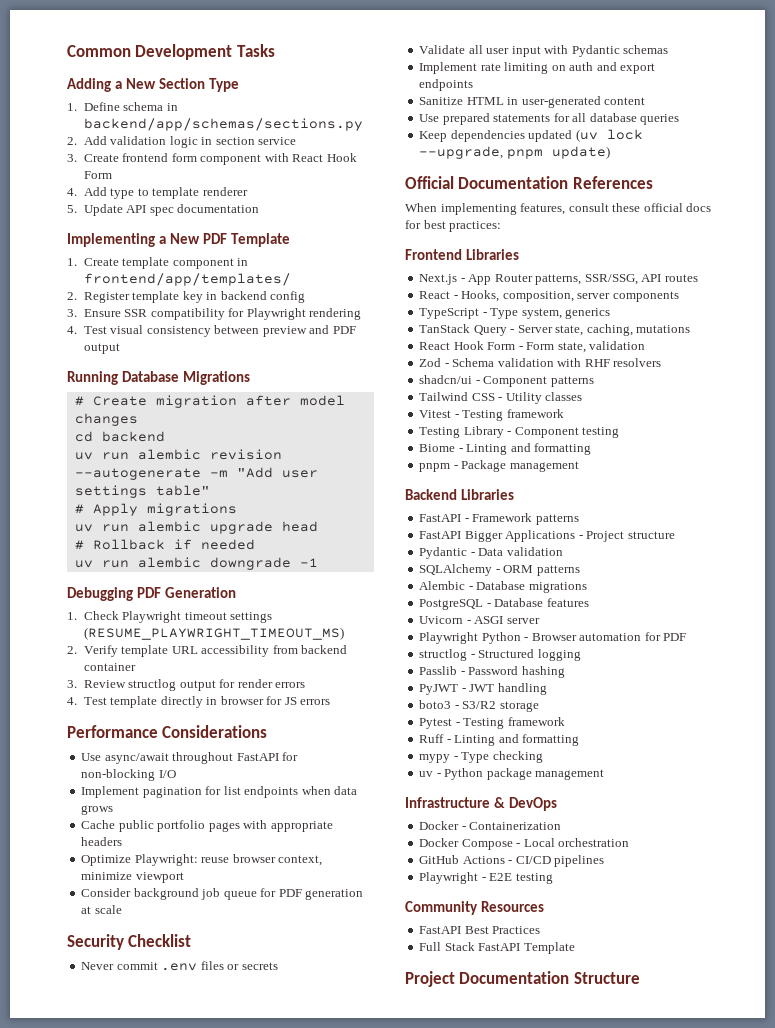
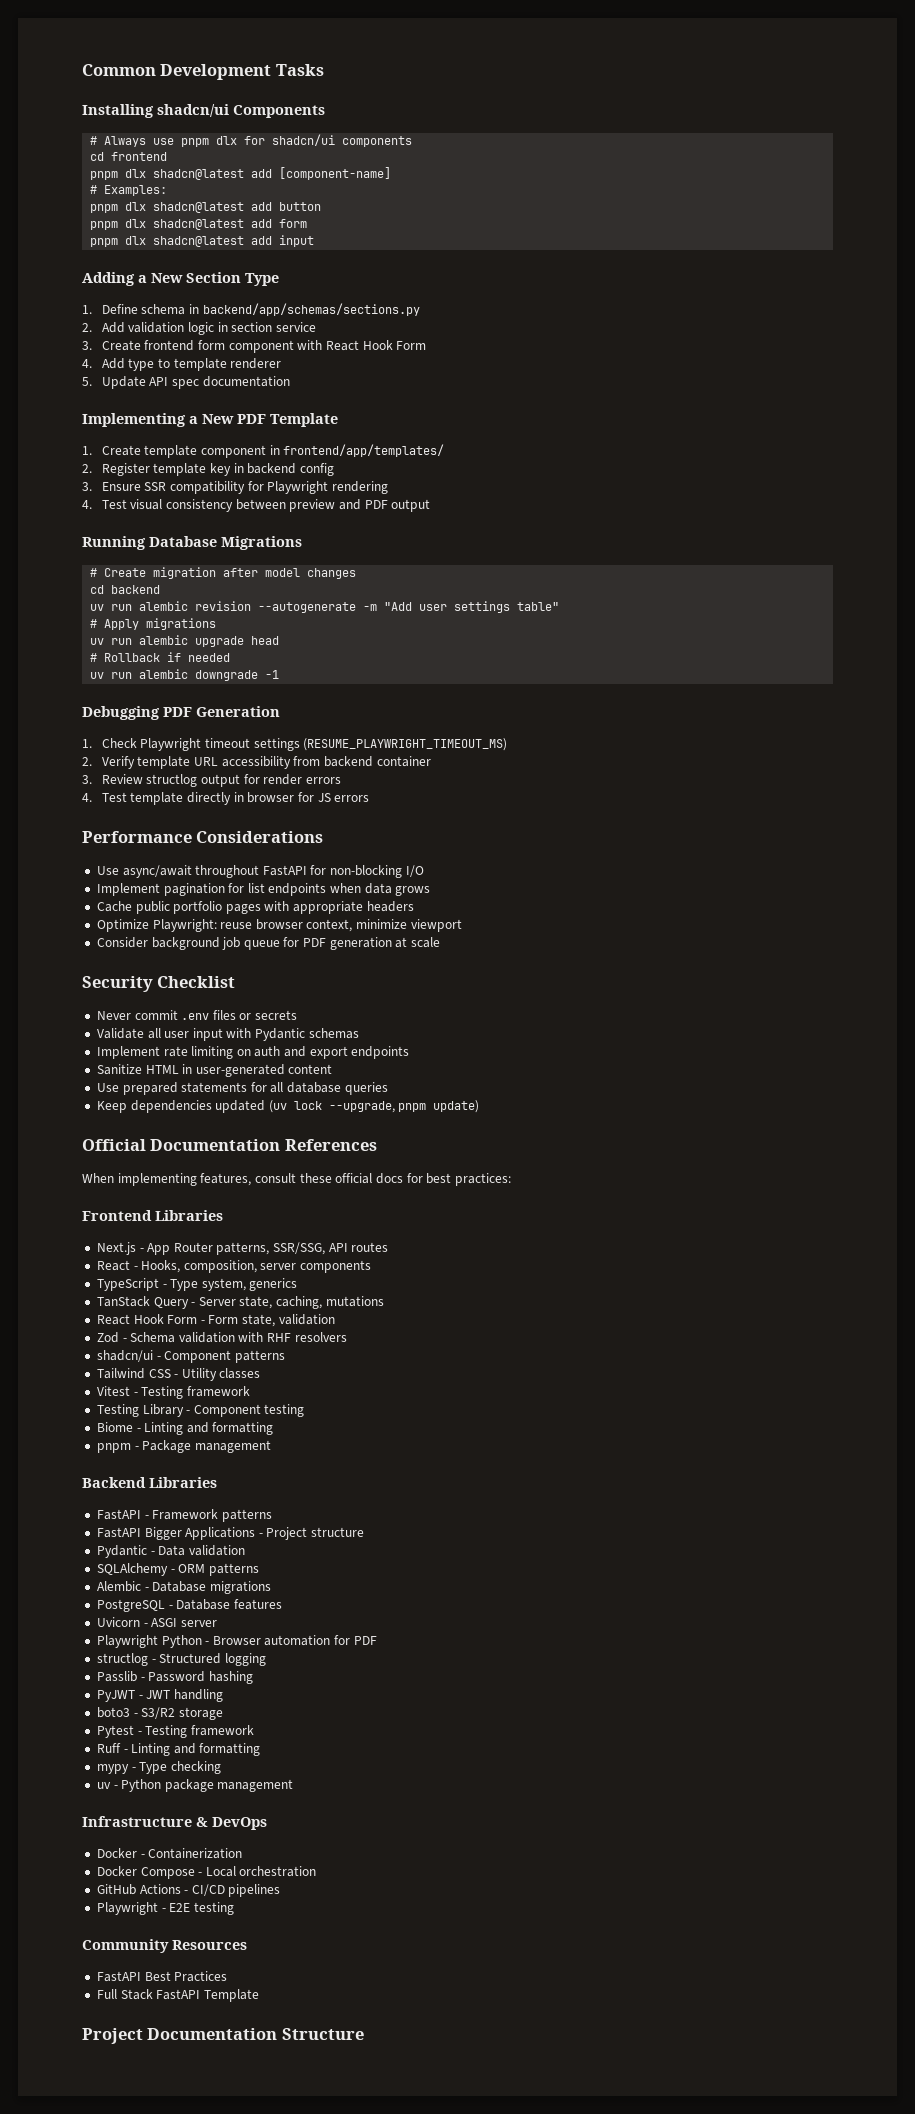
+ Installing shadcn/ui Components
+ # Always use pnpm dlx for shadcn/ui components
+ cd frontend
+ pnpm dlx shadcn@latest add [component-name]
+ # Examples:
+ pnpm dlx shadcn@latest add button
+ pnpm dlx shadcn@latest add form
+ pnpm dlx shadcn@latest add input

